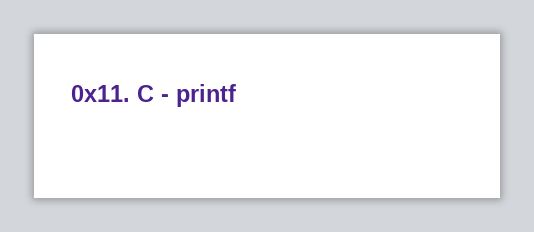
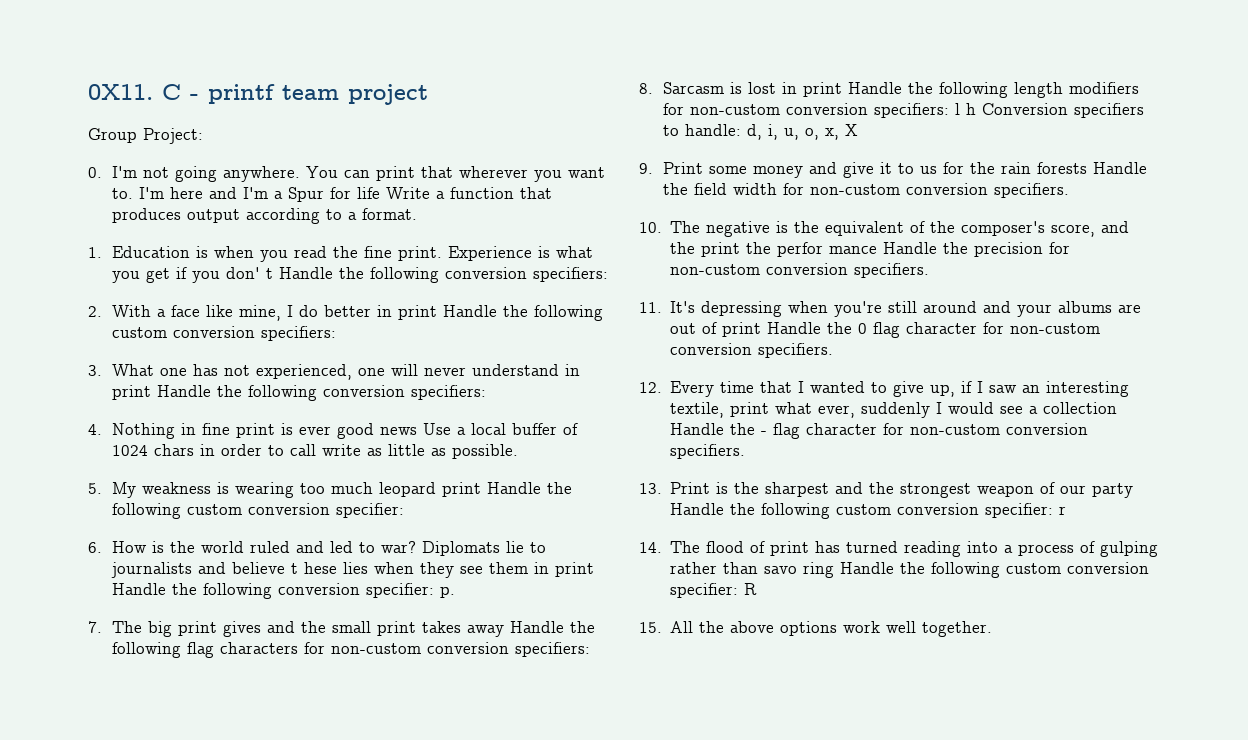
- 0x11.
+ 0X11.
- C - printf
+ C - printf team project
+ Group Project:
+ 0. I'm not going anywhere. You can print that wherever you want to. I'm here and I'm a Spur for life Write a function that produces output according to a format.
+ 1. Education is when you read the fine print. Experience is what you get if you don' t Handle the following conversion specifiers:
+ 2. With a face like mine, I do better in print Handle the following custom conversion specifiers:
+ 3. What one has not experienced, one will never understand in print Handle the following conversion specifiers:
+ 4. Nothing in fine print is ever good news Use a local buffer of 1024 chars in order to call write as little as possible.
+ 5. My weakness is wearing too much leopard print Handle the following custom conversion specifier:
+ 6. How is the world ruled and led to war? Diplomats lie to journalists and believe t hese lies when they see them in print Handle the following conversion specifier: p.
+ 7. The big print gives and the small print takes away Handle the following flag characters for non-custom conversion specifiers:
+ 8. Sarcasm is lost in print Handle the following length modifiers for non-custom conversion specifiers: l h Conversion specifiers to handle: d, i, u, o, x, X
+ 9. Print some money and give it to us for the rain forests Handle the field width for non-custom conversion specifiers.
+ 10. The negative is the equivalent of the composer's score, and the print the perfor mance Handle the precision for non-custom conversion specifiers.
+ 11. It's depressing when you're still around and your albums are out of print Handle the 0 flag character for non-custom conversion specifiers.
+ 12. Every time that I wanted to give up, if I saw an interesting textile, print what ever, suddenly I would see a collection Handle the - flag character for non-custom conversion specifiers.
+ 13. Print is the sharpest and the strongest weapon of our party Handle the following custom conversion specifier: r
+ 14. The flood of print has turned reading into a process of gulping rather than savo ring Handle the following custom conversion specifier: R
+ 15. All the above options work well together.

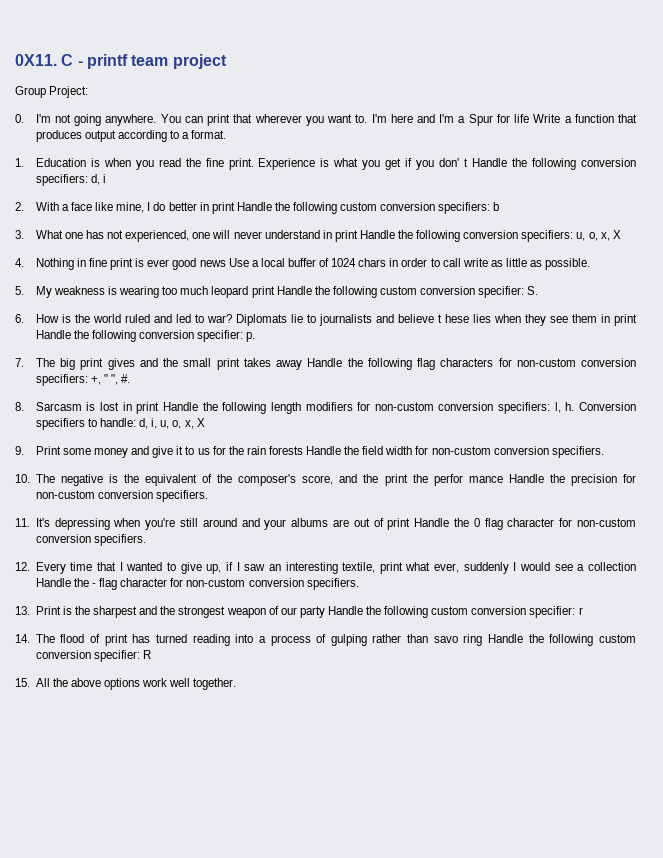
- Experience is what you get if you don' t Handle the following conversion specifiers:
+ Experience is what you get if you don' t Handle the following conversion specifiers: d, i
- 2. With a face like mine, I do better in print Handle the following custom conversion specifiers:
+ 2. With a face like mine, I do better in print Handle the following custom conversion specifiers: b
- 3. What one has not experienced, one will never understand in print Handle the following conversion specifiers:
+ 3. What one has not experienced, one will never understand in print Handle the following conversion specifiers: u, o, x, X
- 5. My weakness is wearing too much leopard print Handle the following custom conversion specifier:
+ 5. My weakness is wearing too much leopard print Handle the following custom conversion specifier: S.
- 7. The big print gives and the small print takes away Handle the following flag characters for non-custom conversion specifiers:
+ 7. The big print gives and the small print takes away Handle the following flag characters for non-custom conversion specifiers: +, " ", #.
- 8. Sarcasm is lost in print Handle the following length modifiers for non-custom conversion specifiers: l h Conversion specifiers to handle: d, i, u, o, x, X
+ 8. Sarcasm is lost in print Handle the following length modifiers for non-custom conversion specifiers: l, h. Conversion specifiers to handle: d, i, u, o, x, X

